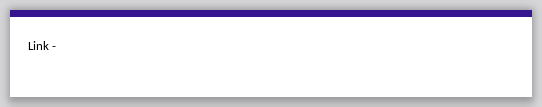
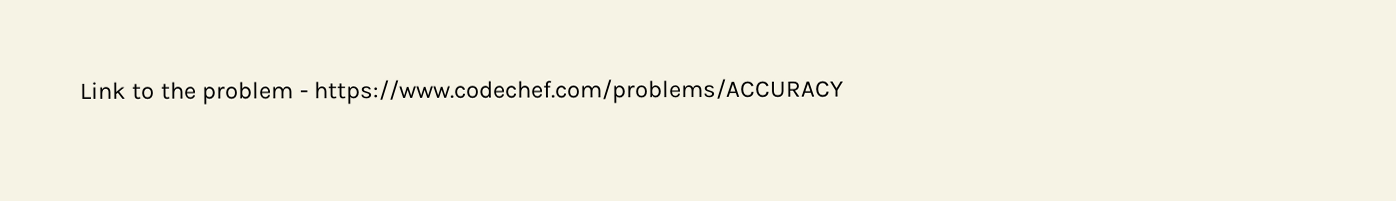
- Link -
+ Link to the problem - https://www.codechef.com/problems/ACCURACY

